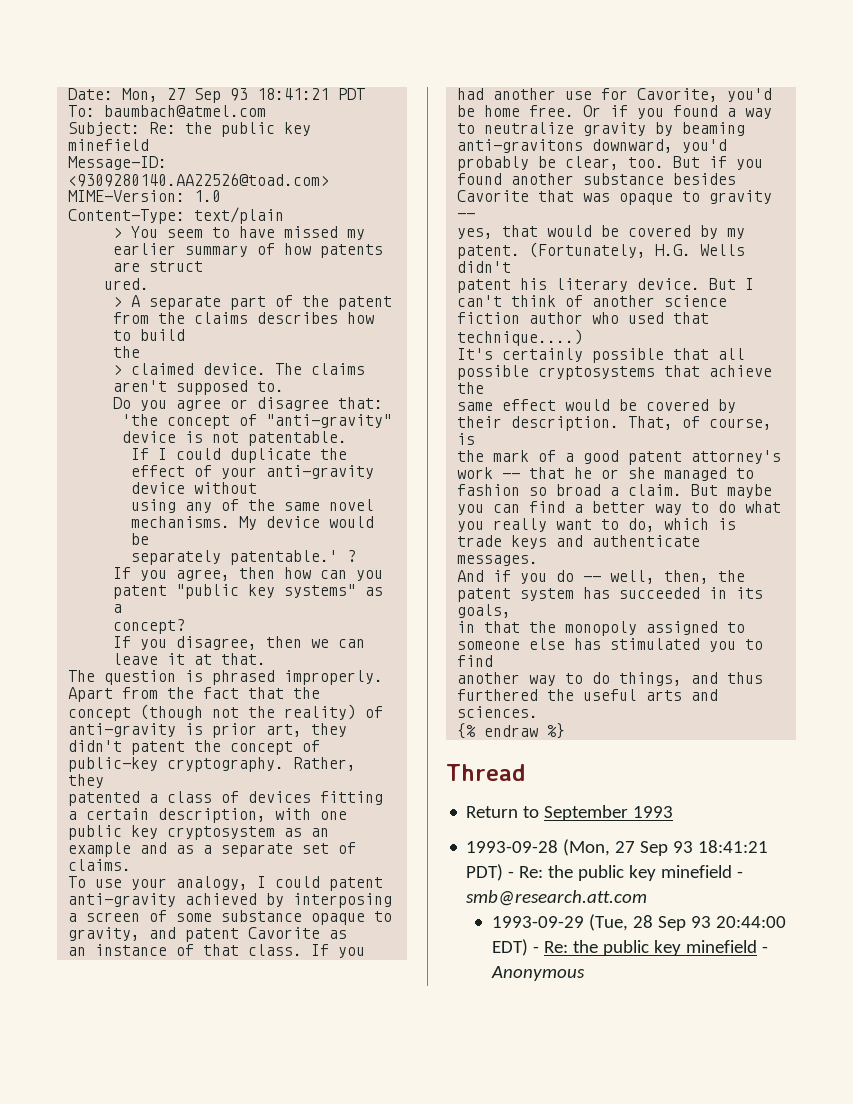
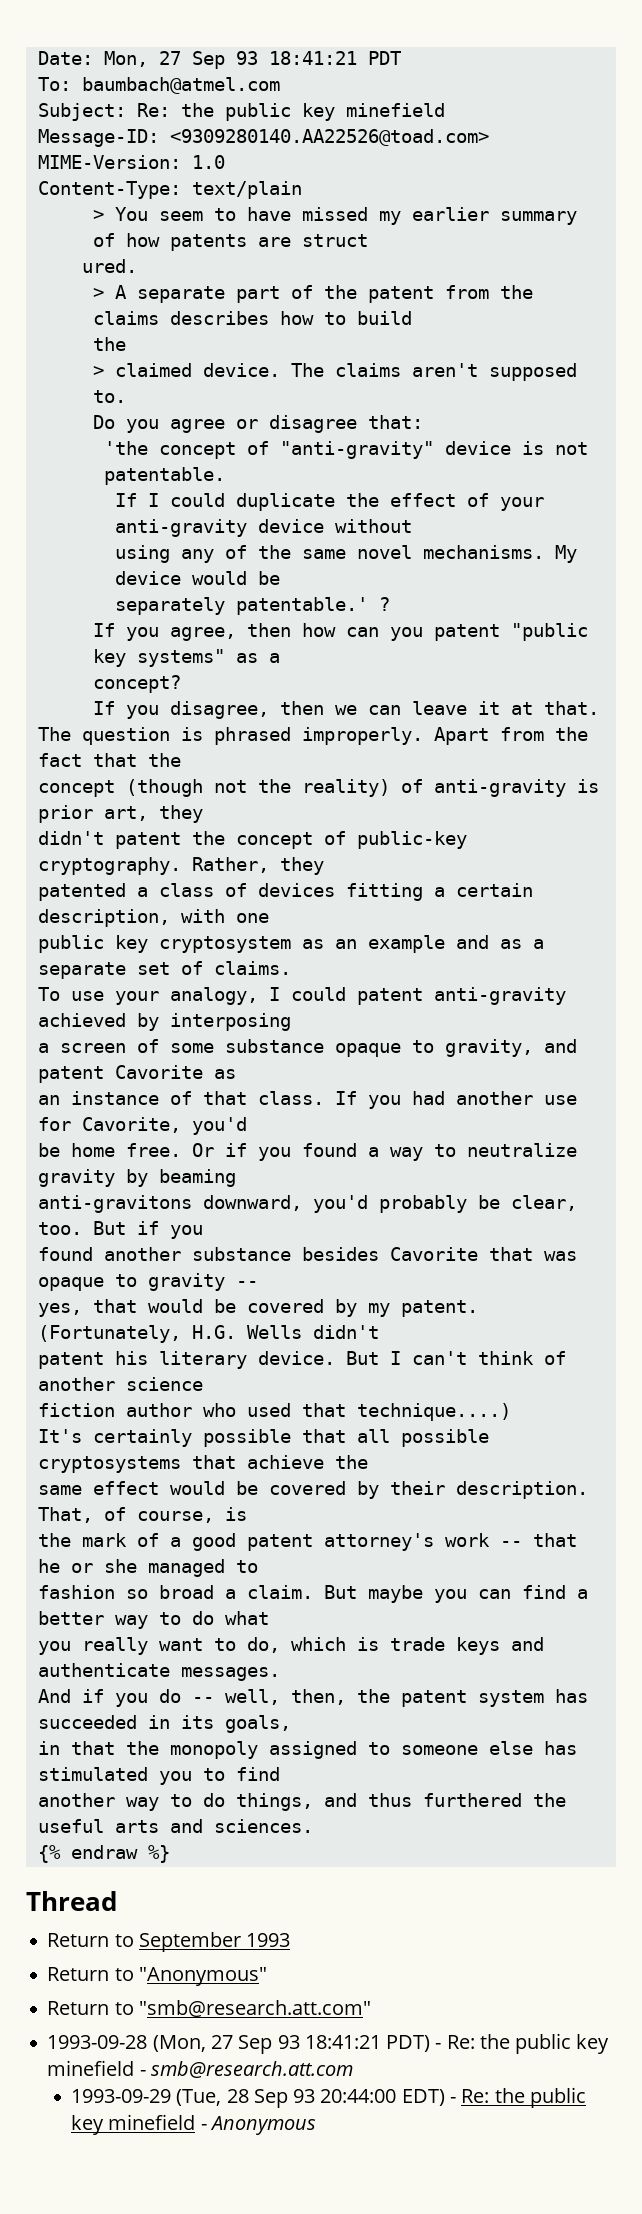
+ Return to "Anonymous"
+ Return to "smb@research.att.com"

